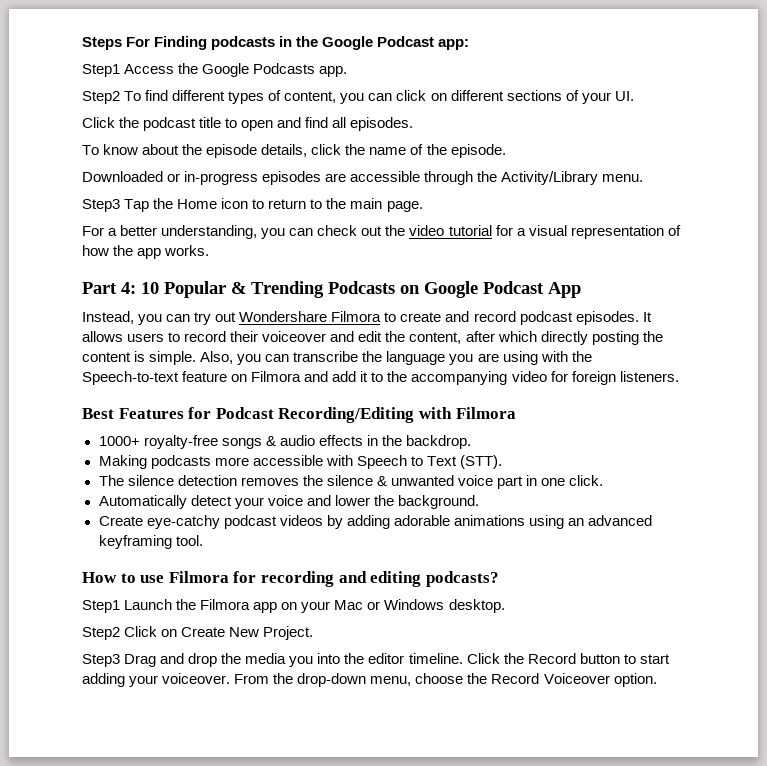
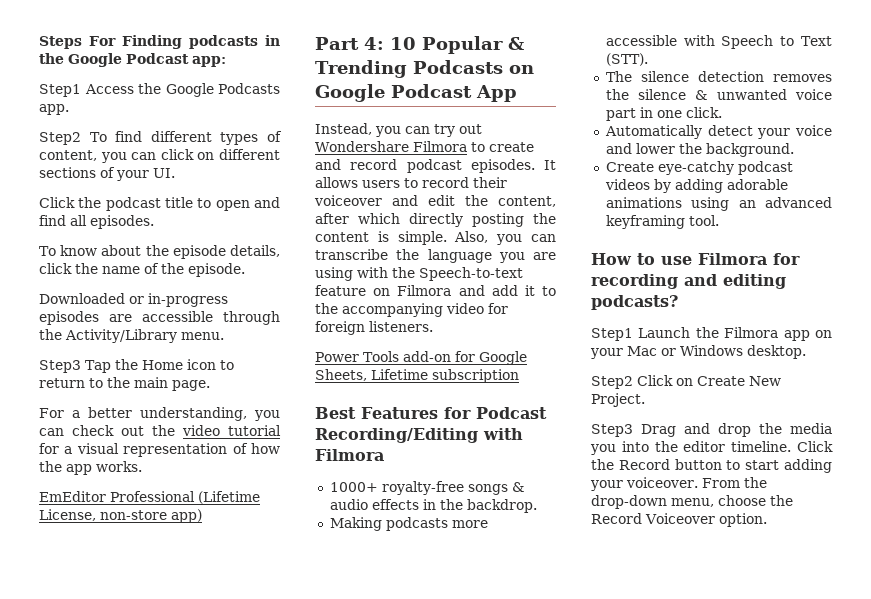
+ EmEditor Professional (Lifetime License, non-store app)
+ Power Tools add-on for Google Sheets, Lifetime subscription

